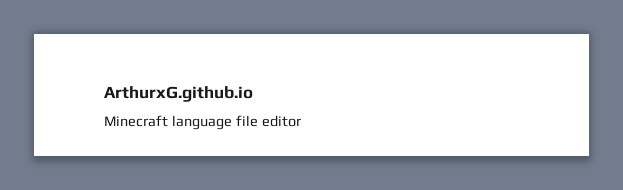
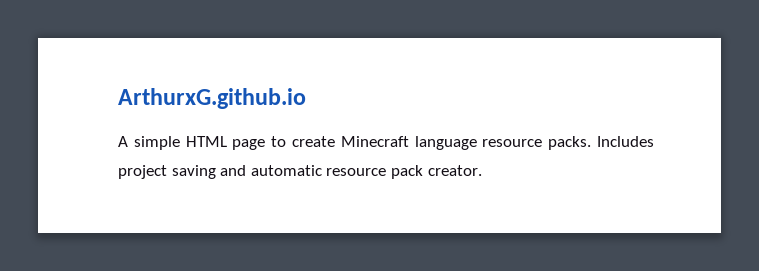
- Minecraft language file editor
+ A simple HTML page to create Minecraft language resource packs. Includes project saving and automatic resource pack creator.

